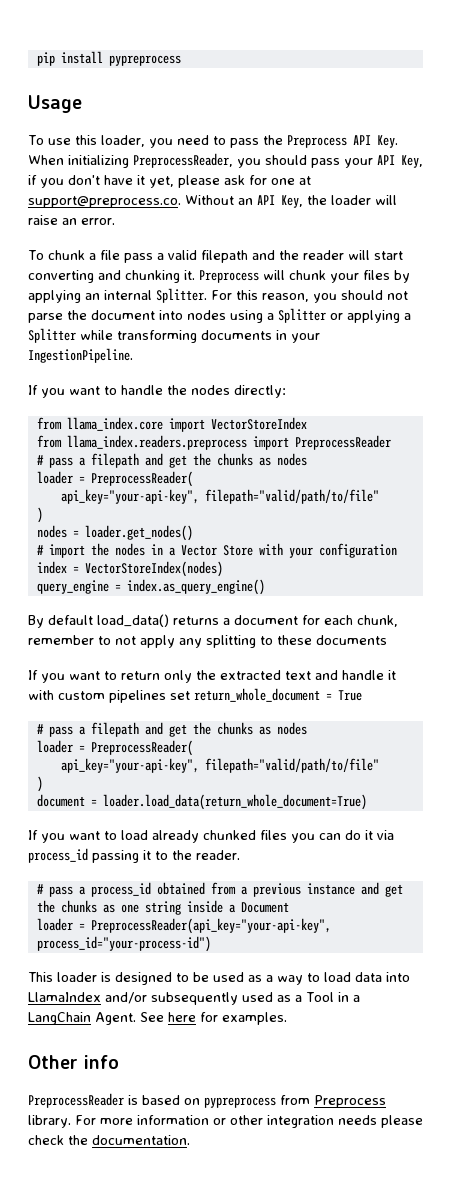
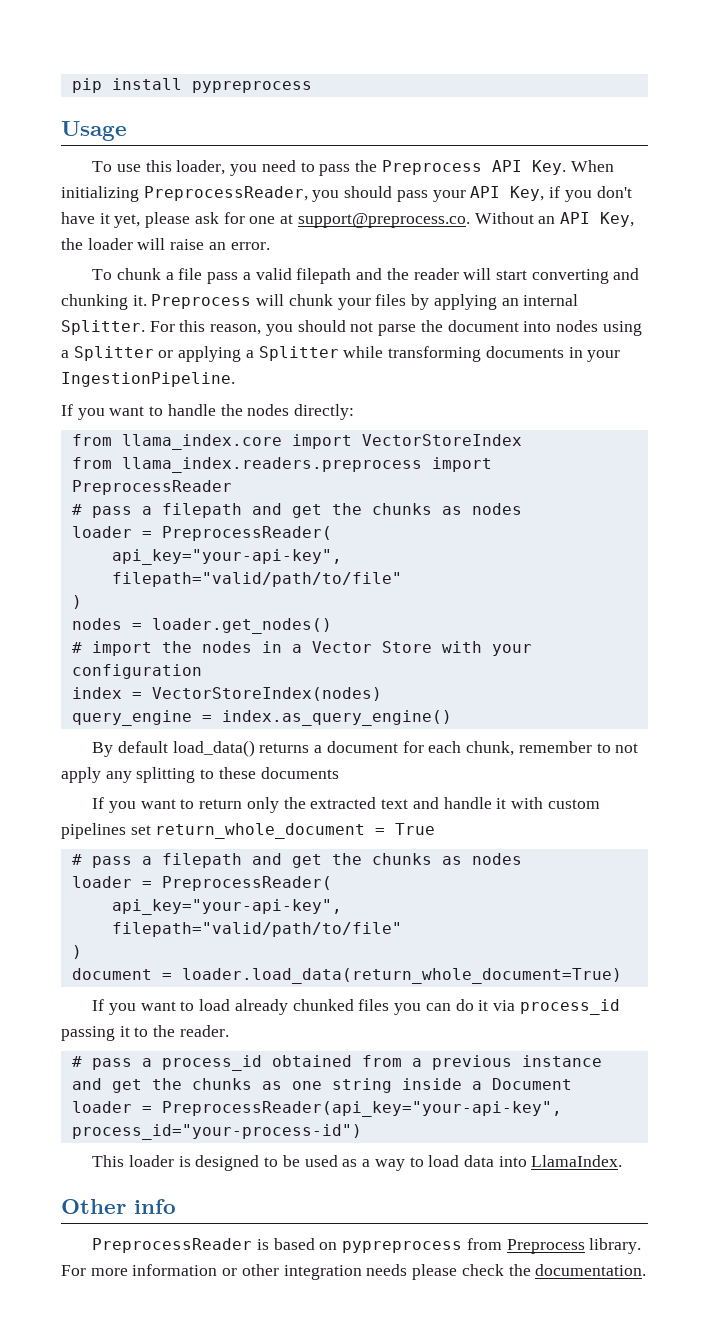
- This loader is designed to be used as a way to load data into LlamaIndex and/or subsequently used as a Tool in a LangChain Agent. See here for examples.
+ This loader is designed to be used as a way to load data into LlamaIndex.

